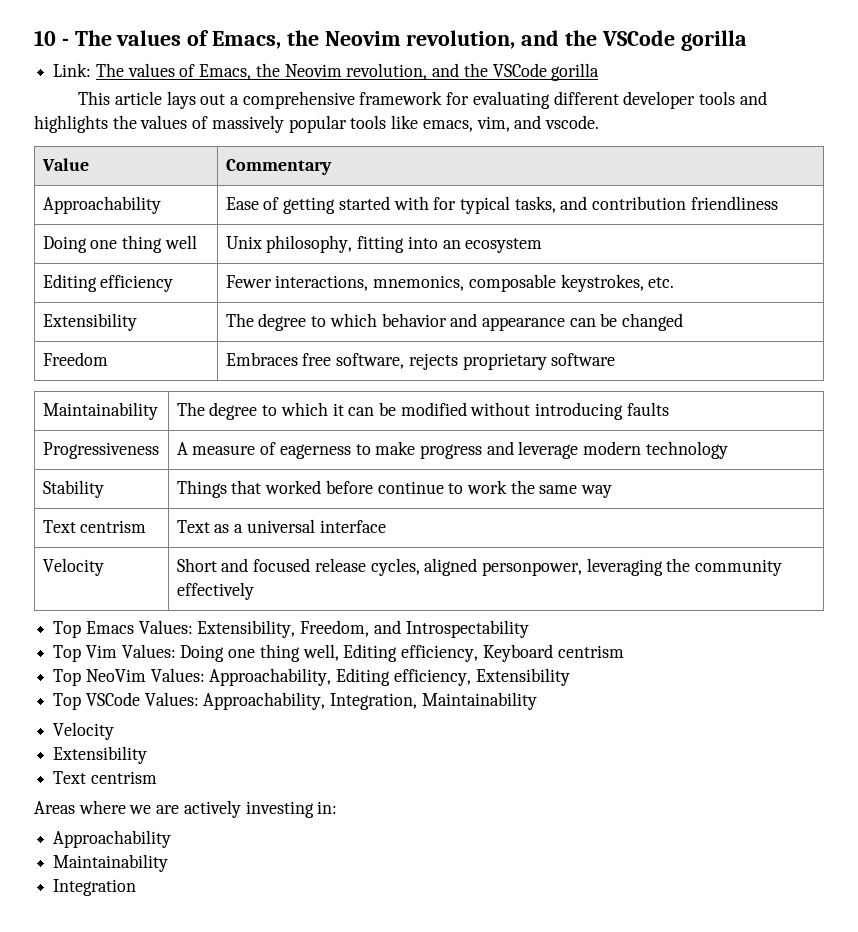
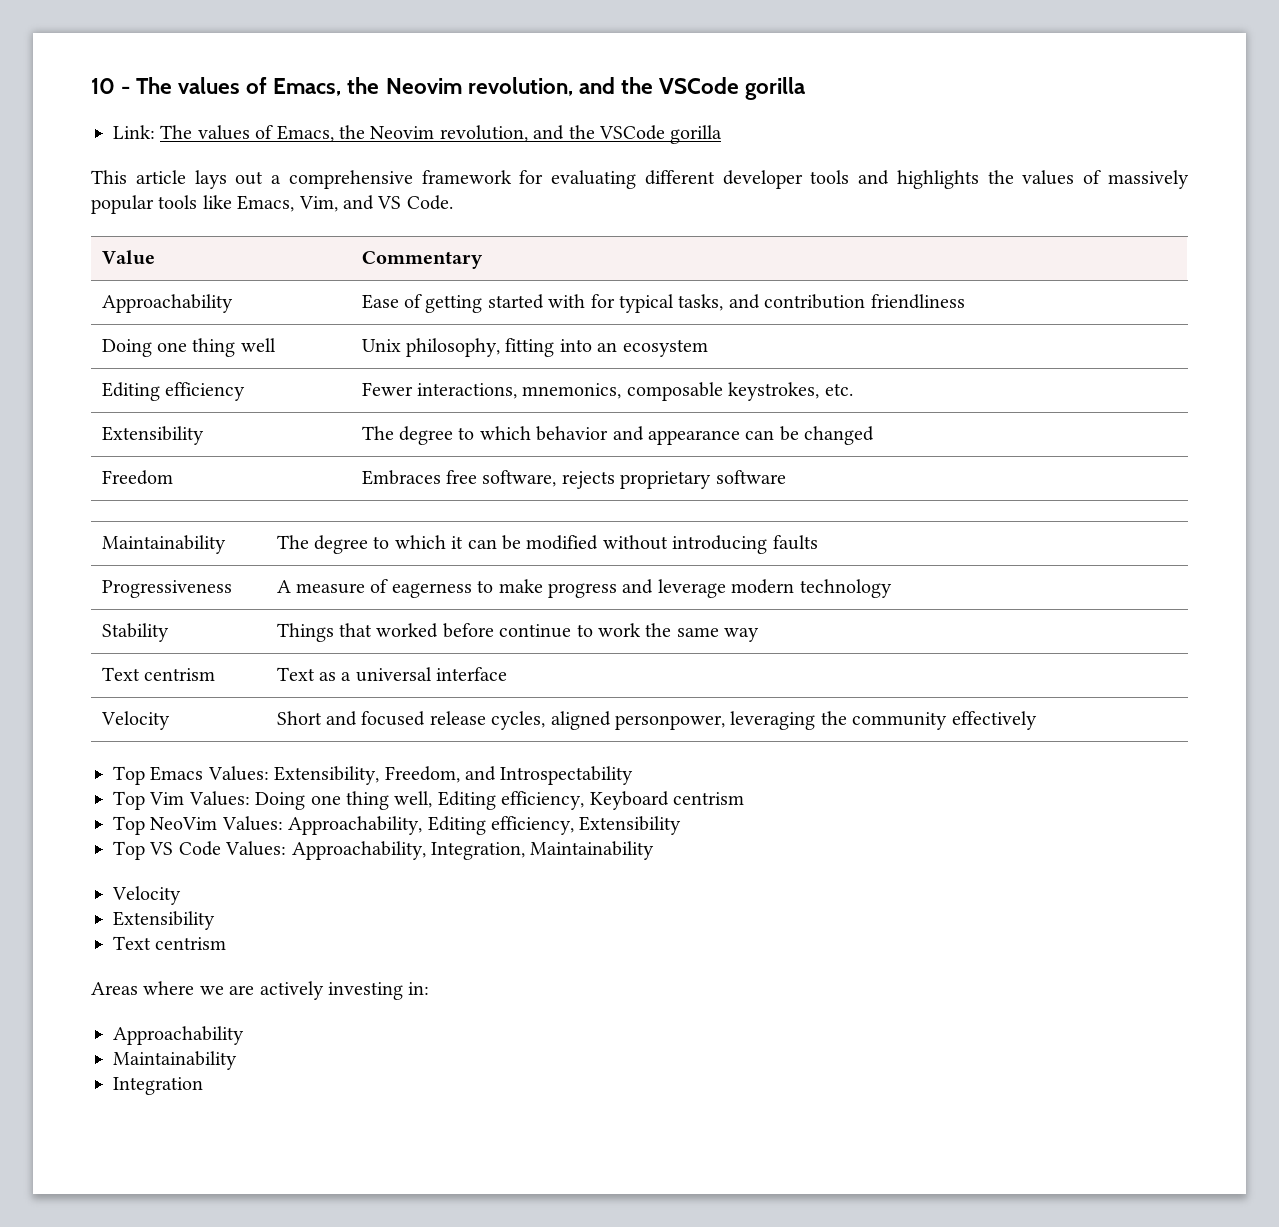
- This article lays out a comprehensive framework for evaluating different developer tools and highlights the values of massively popular tools like emacs, vim, and vscode.
+ This article lays out a comprehensive framework for evaluating different developer tools and highlights the values of massively popular tools like Emacs, Vim, and VS Code.
- Top VSCode Values: Approachability, Integration, Maintainability
+ Top VS Code Values: Approachability, Integration, Maintainability

